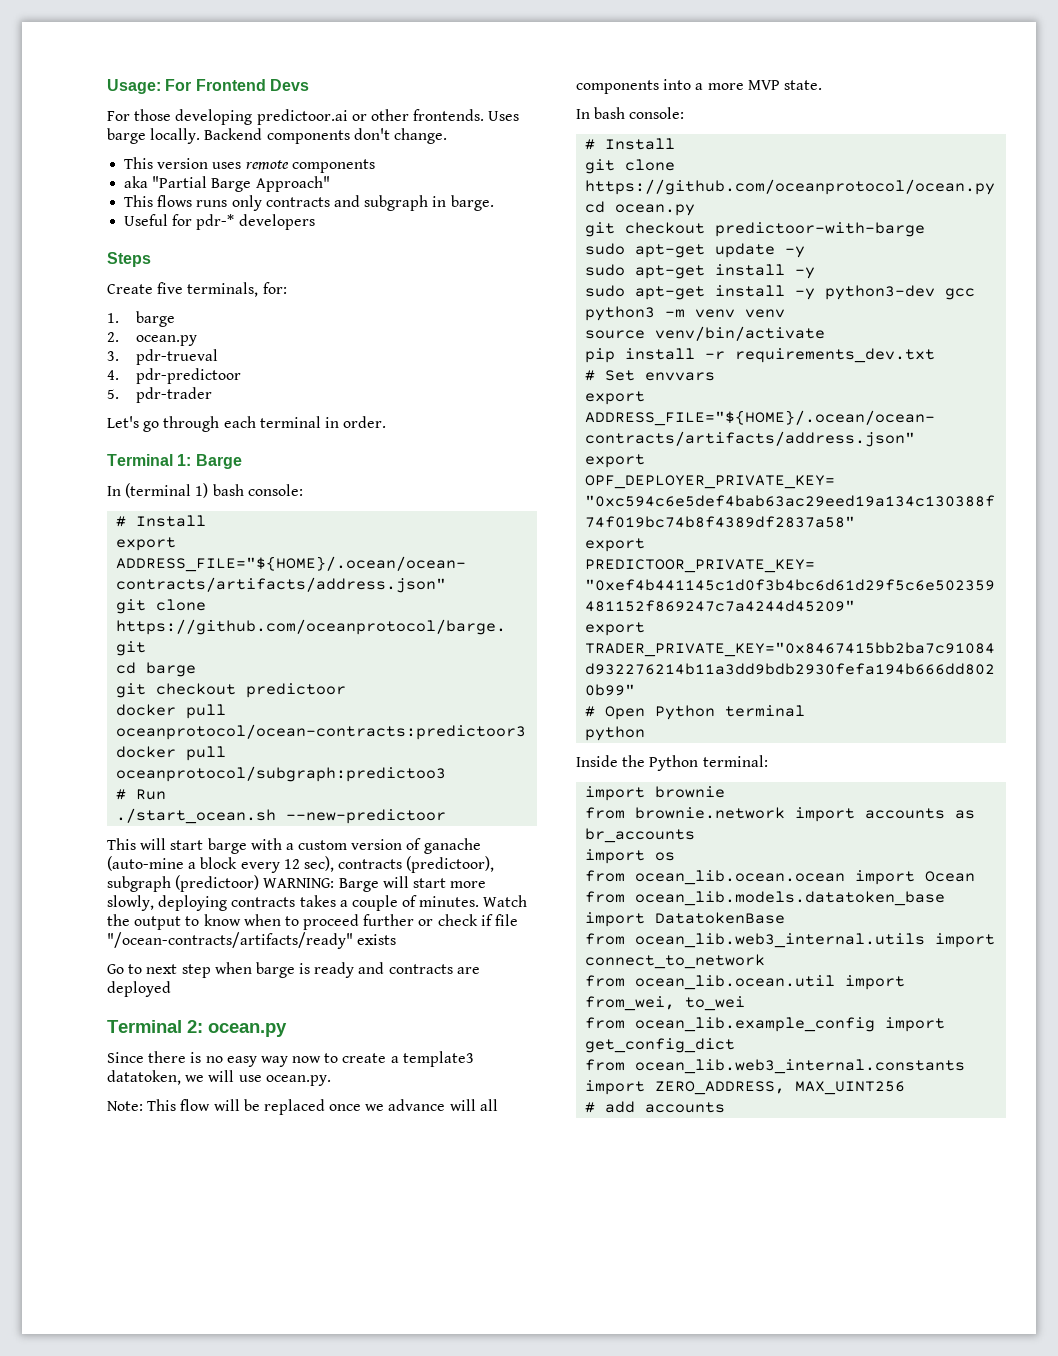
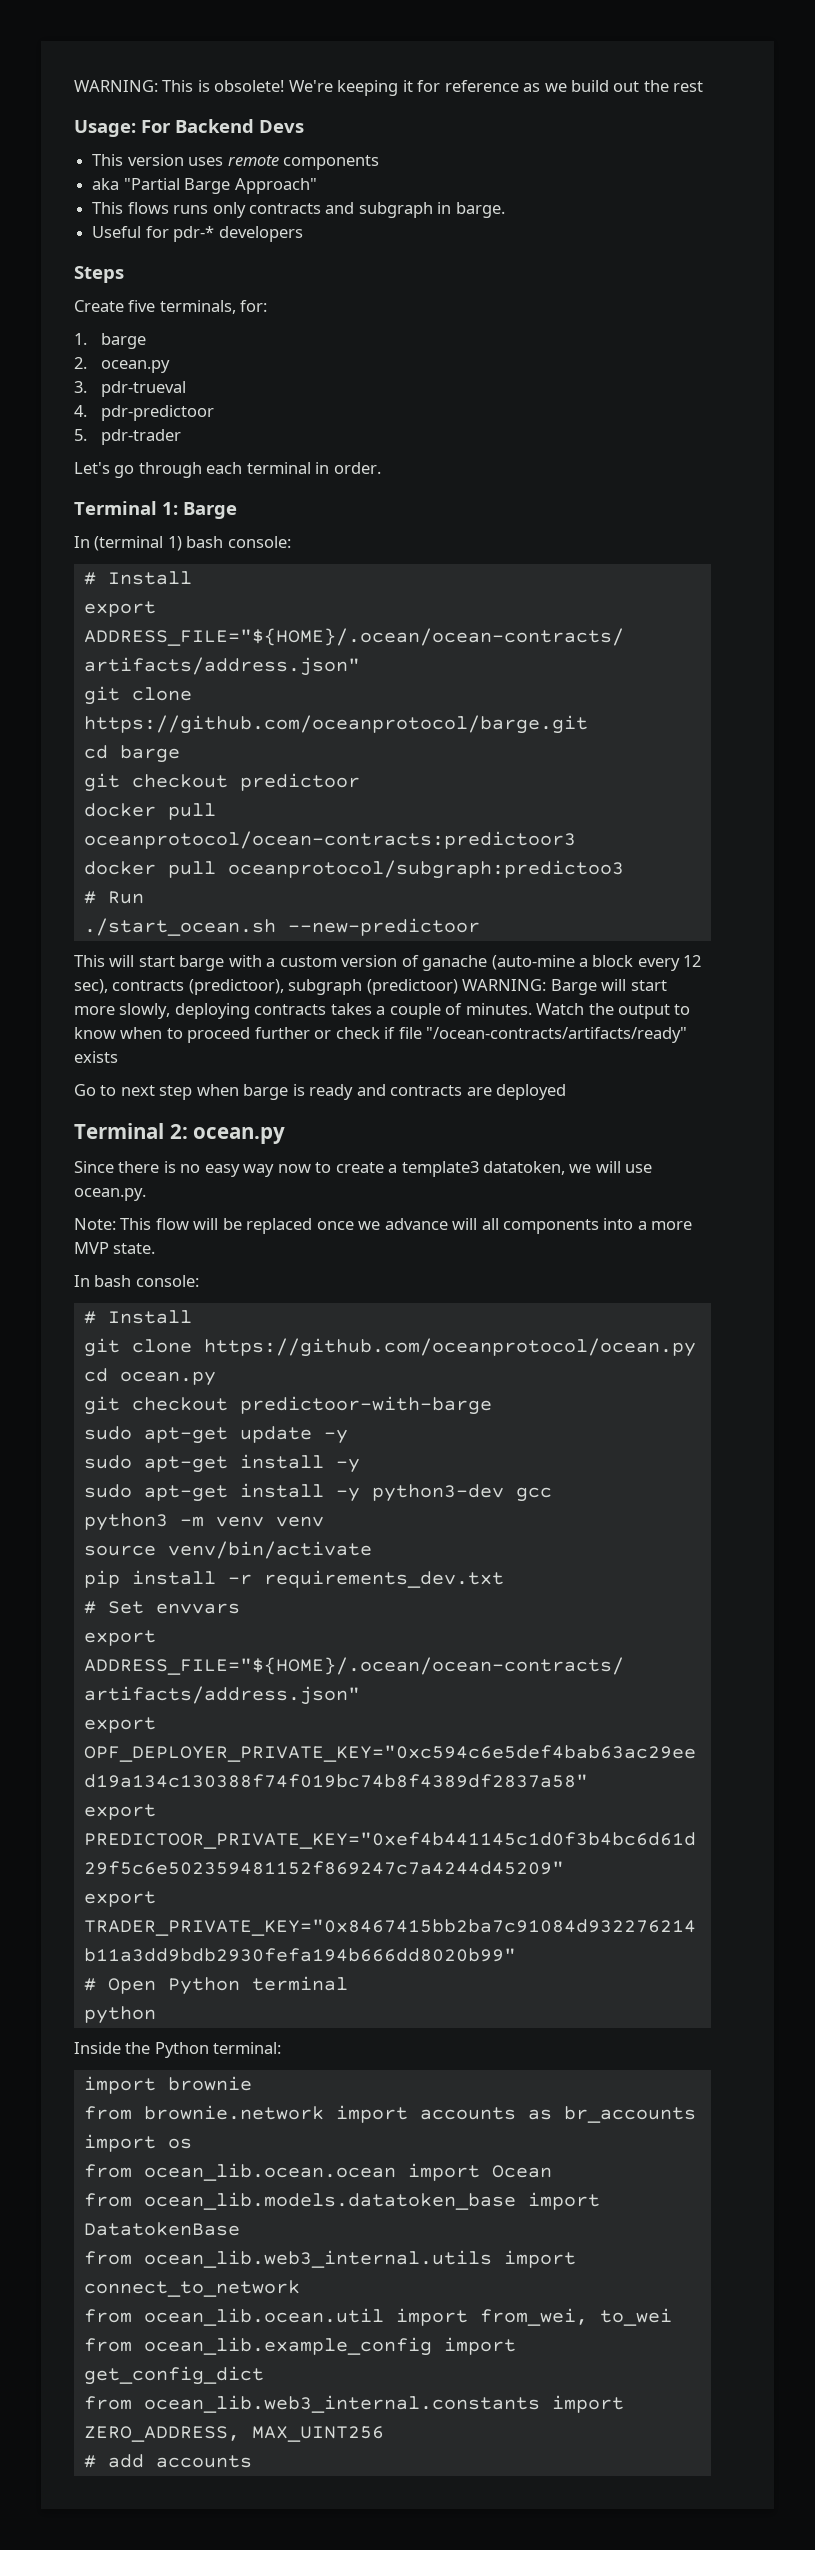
+ WARNING: This is obsolete! We're keeping it for reference as we build out the rest
- Usage: For Frontend Devs
+ Usage: For Backend Devs
- For those developing predictoor.ai or other frontends. Uses barge locally. Backend components don't change.

